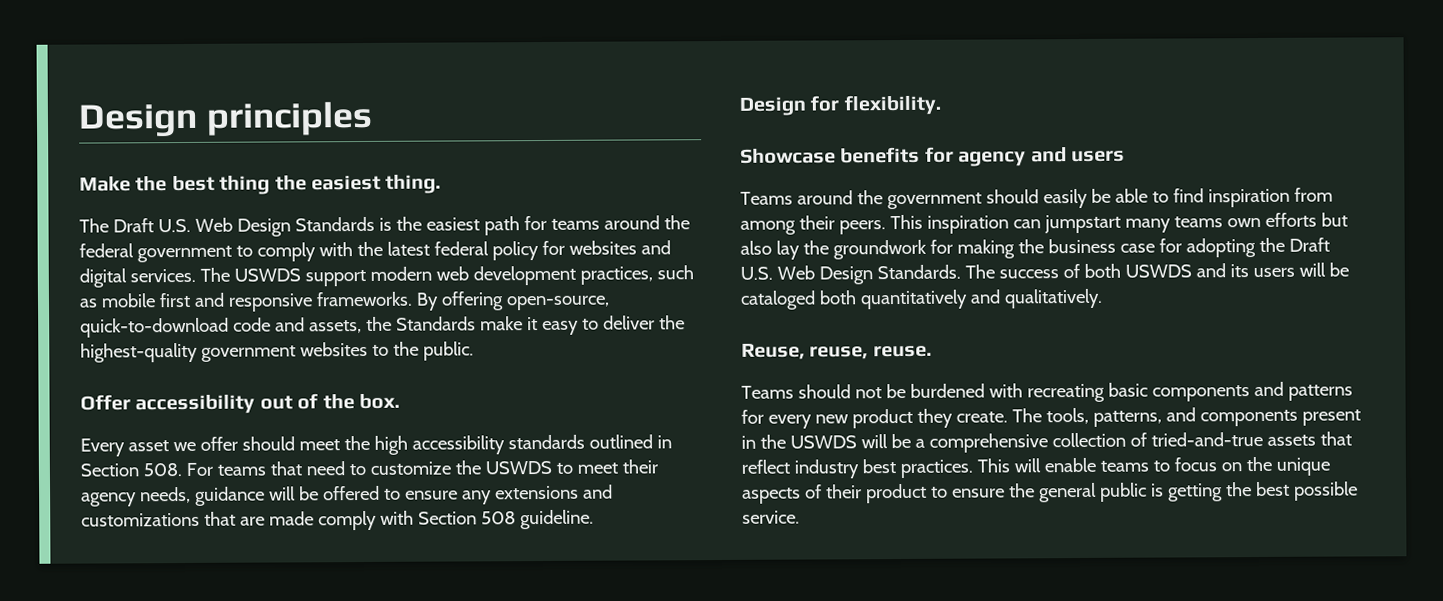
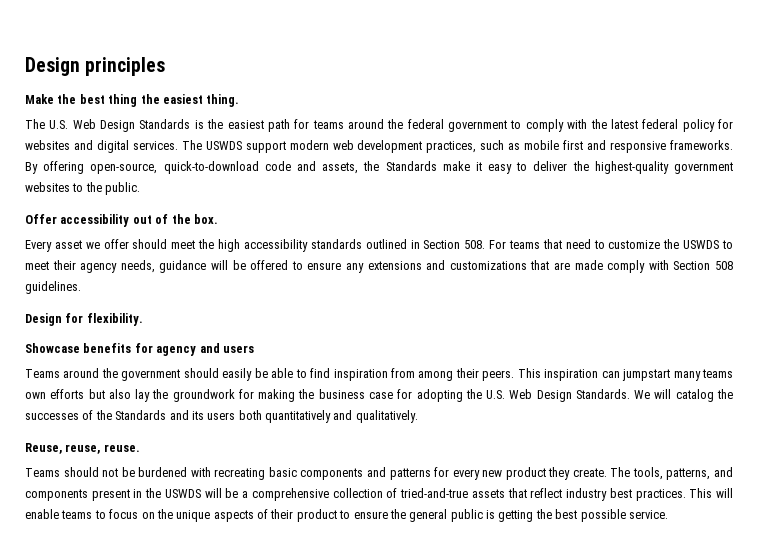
- The Draft U.S. Web Design Standards is the easiest path for teams around the federal government to comply with the latest federal policy for websites and digital services.
+ The U.S. Web Design Standards is the easiest path for teams around the federal government to comply with the latest federal policy for websites and digital services.
- Every asset we offer should meet the high accessibility standards outlined in Section 508. For teams that need to customize the USWDS to meet their agency needs, guidance will be offered to ensure any extensions and customizations that are made comply with Section 508 guideline.
+ Every asset we offer should meet the high accessibility standards outlined in Section 508. For teams that need to customize the USWDS to meet their agency needs, guidance will be offered to ensure any extensions and customizations that are made comply with Section 508 guidelines.
- This inspiration can jumpstart many teams own efforts but also lay the groundwork for making the business case for adopting the Draft U.S. Web Design Standards.
+ This inspiration can jumpstart many teams own efforts but also lay the groundwork for making the business case for adopting the U.S. Web Design Standards.
- The success of both USWDS and its users will be cataloged both quantitatively and qualitatively.
+ We will catalog the successes of the Standards and its users both quantitatively and qualitatively.

